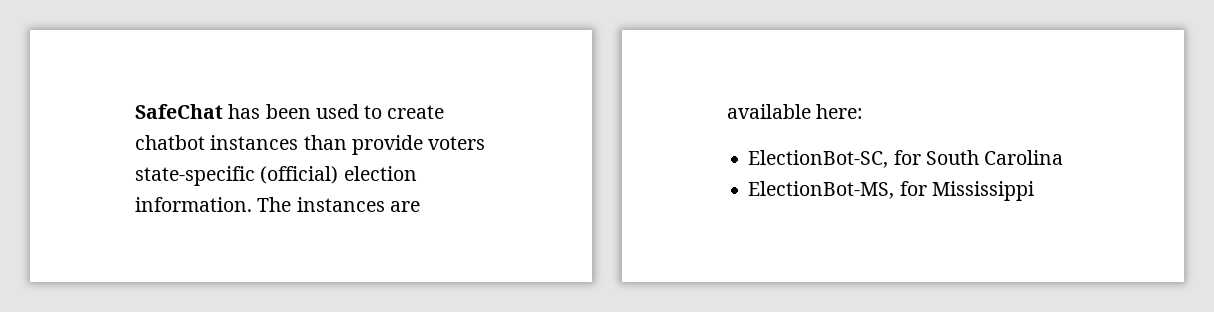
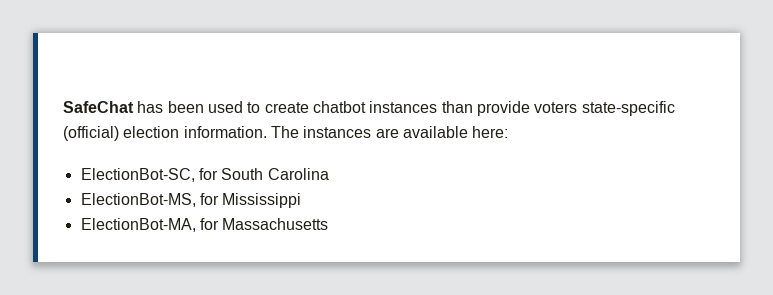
+ ElectionBot-MA, for Massachusetts

